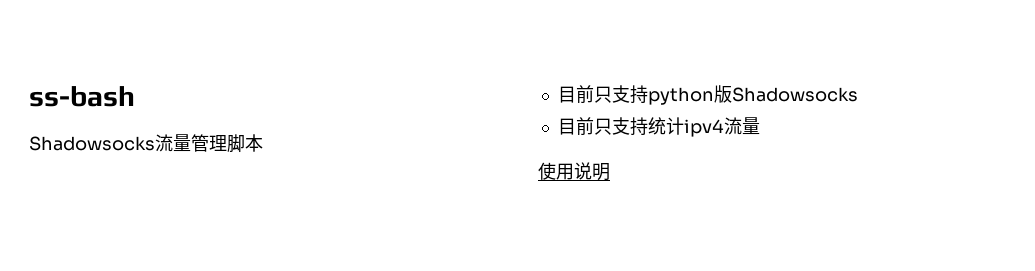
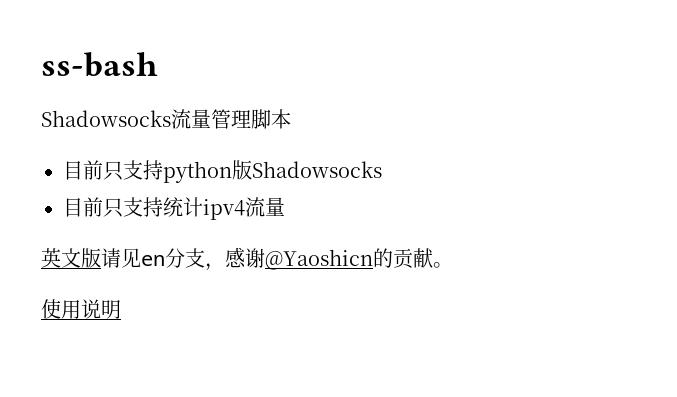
+ 英文版请见en分支，感谢@Yaoshicn的贡献。

